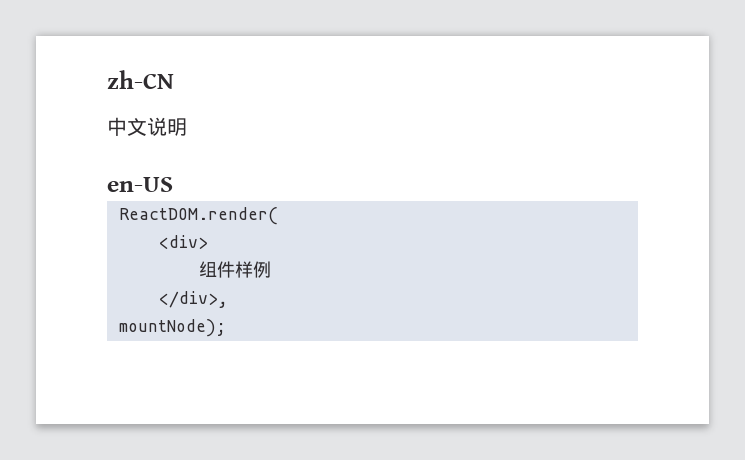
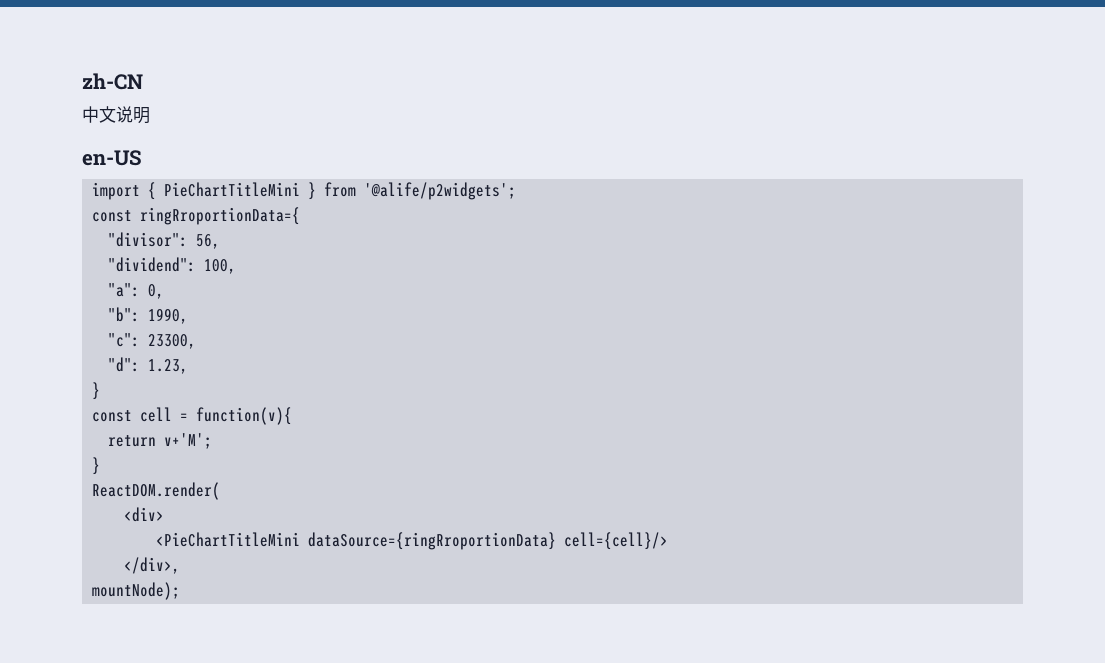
+ import { PieChartTitleMini } from '@alife/p2widgets';
+ const ringRroportionData={
+ "divisor": 56,
+ "dividend": 100,
+ "a": 0,
+ "b": 1990,
+ "c": 23300,
+ "d": 1.23,
+ }
+ const cell = function(v){
+ return v+'M';
+ }
- 组件样例
+ <PieChartTitleMini dataSource={ringRroportionData} cell={cell}/>

